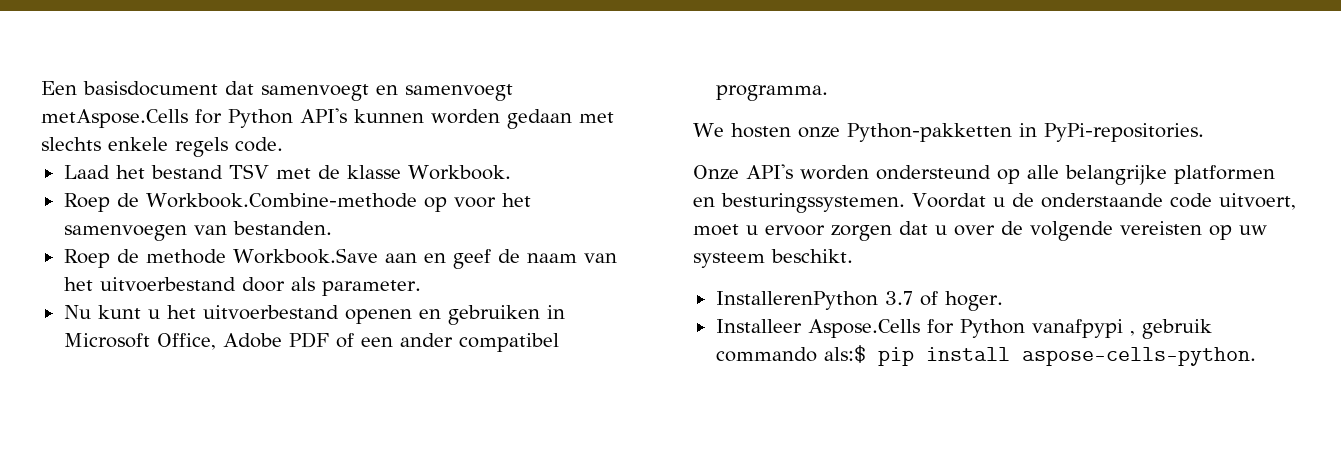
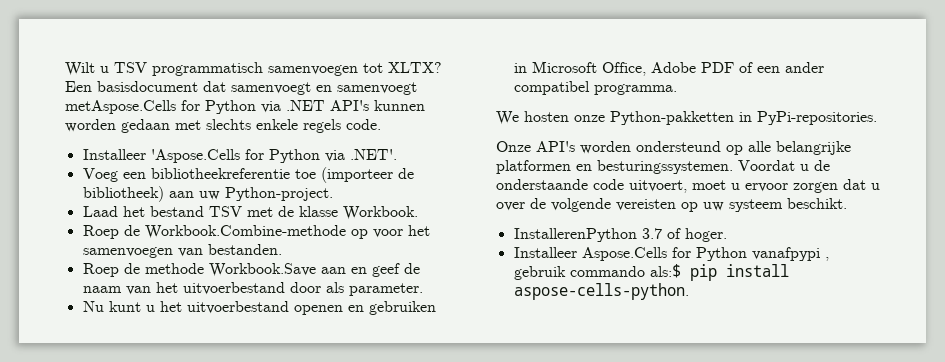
+ Wilt u TSV programmatisch samenvoegen tot XLTX?
- Een basisdocument dat samenvoegt en samenvoegt metAspose.Cells for Python API's kunnen worden gedaan met slechts enkele regels code.
+ Een basisdocument dat samenvoegt en samenvoegt metAspose.Cells for Python via .NET API's kunnen worden gedaan met slechts enkele regels code.
+ Installeer 'Aspose.Cells for Python via .NET'.
+ Voeg een bibliotheekreferentie toe (importeer de bibliotheek) aan uw Python-project.

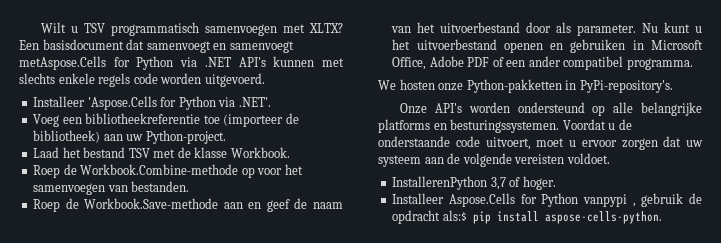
- Wilt u TSV programmatisch samenvoegen tot XLTX?
+ Wilt u TSV programmatisch samenvoegen met XLTX?
- Een basisdocument dat samenvoegt en samenvoegt metAspose.Cells for Python via .NET API's kunnen worden gedaan met slechts enkele regels code.
+ Een basisdocument dat samenvoegt en samenvoegt metAspose.Cells for Python via .NET API's kunnen met slechts enkele regels code worden uitgevoerd.
- Roep de methode Workbook.Save aan en geef de naam van het uitvoerbestand door als parameter.
- Nu kunt u het uitvoerbestand openen en gebruiken in Microsoft Office, Adobe PDF of een ander compatibel programma.
+ Roep de Workbook.Save-methode aan en geef de naam van het uitvoerbestand door als parameter. Nu kunt u het uitvoerbestand openen en gebruiken in Microsoft Office, Adobe PDF of een ander compatibel programma.
- We hosten onze Python-pakketten in PyPi-repositories.
+ We hosten onze Python-pakketten in PyPi-repository's.
- Onze API's worden ondersteund op alle belangrijke platformen en besturingssystemen.
+ Onze API's worden ondersteund op alle belangrijke platforms en besturingssystemen.
- Voordat u de onderstaande code uitvoert, moet u ervoor zorgen dat u over de volgende vereisten op uw systeem beschikt.
+ Voordat u de onderstaande code uitvoert, moet u ervoor zorgen dat uw systeem aan de volgende vereisten voldoet.
- InstallerenPython 3.7 of hoger.
+ InstallerenPython 3,7 of hoger.
- Installeer Aspose.Cells for Python vanafpypi , gebruik commando als:$ pip install aspose-cells-python.
+ Installeer Aspose.Cells for Python vanpypi , gebruik de opdracht als:$ pip install aspose-cells-python.

